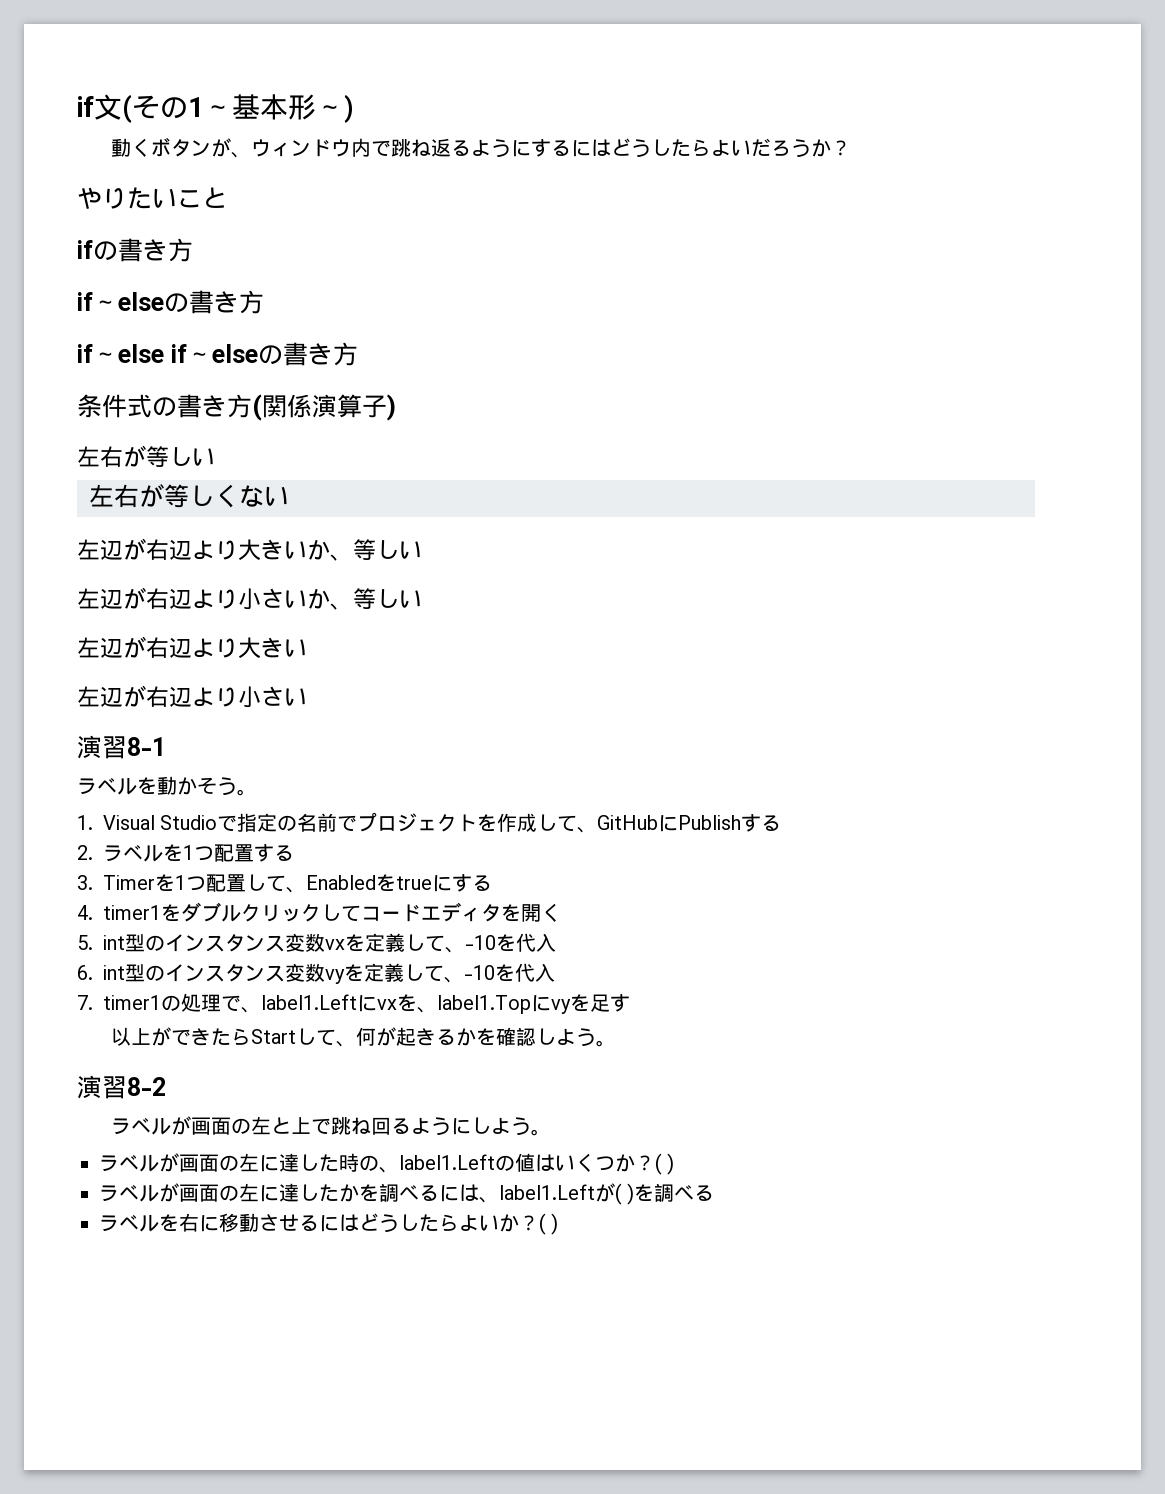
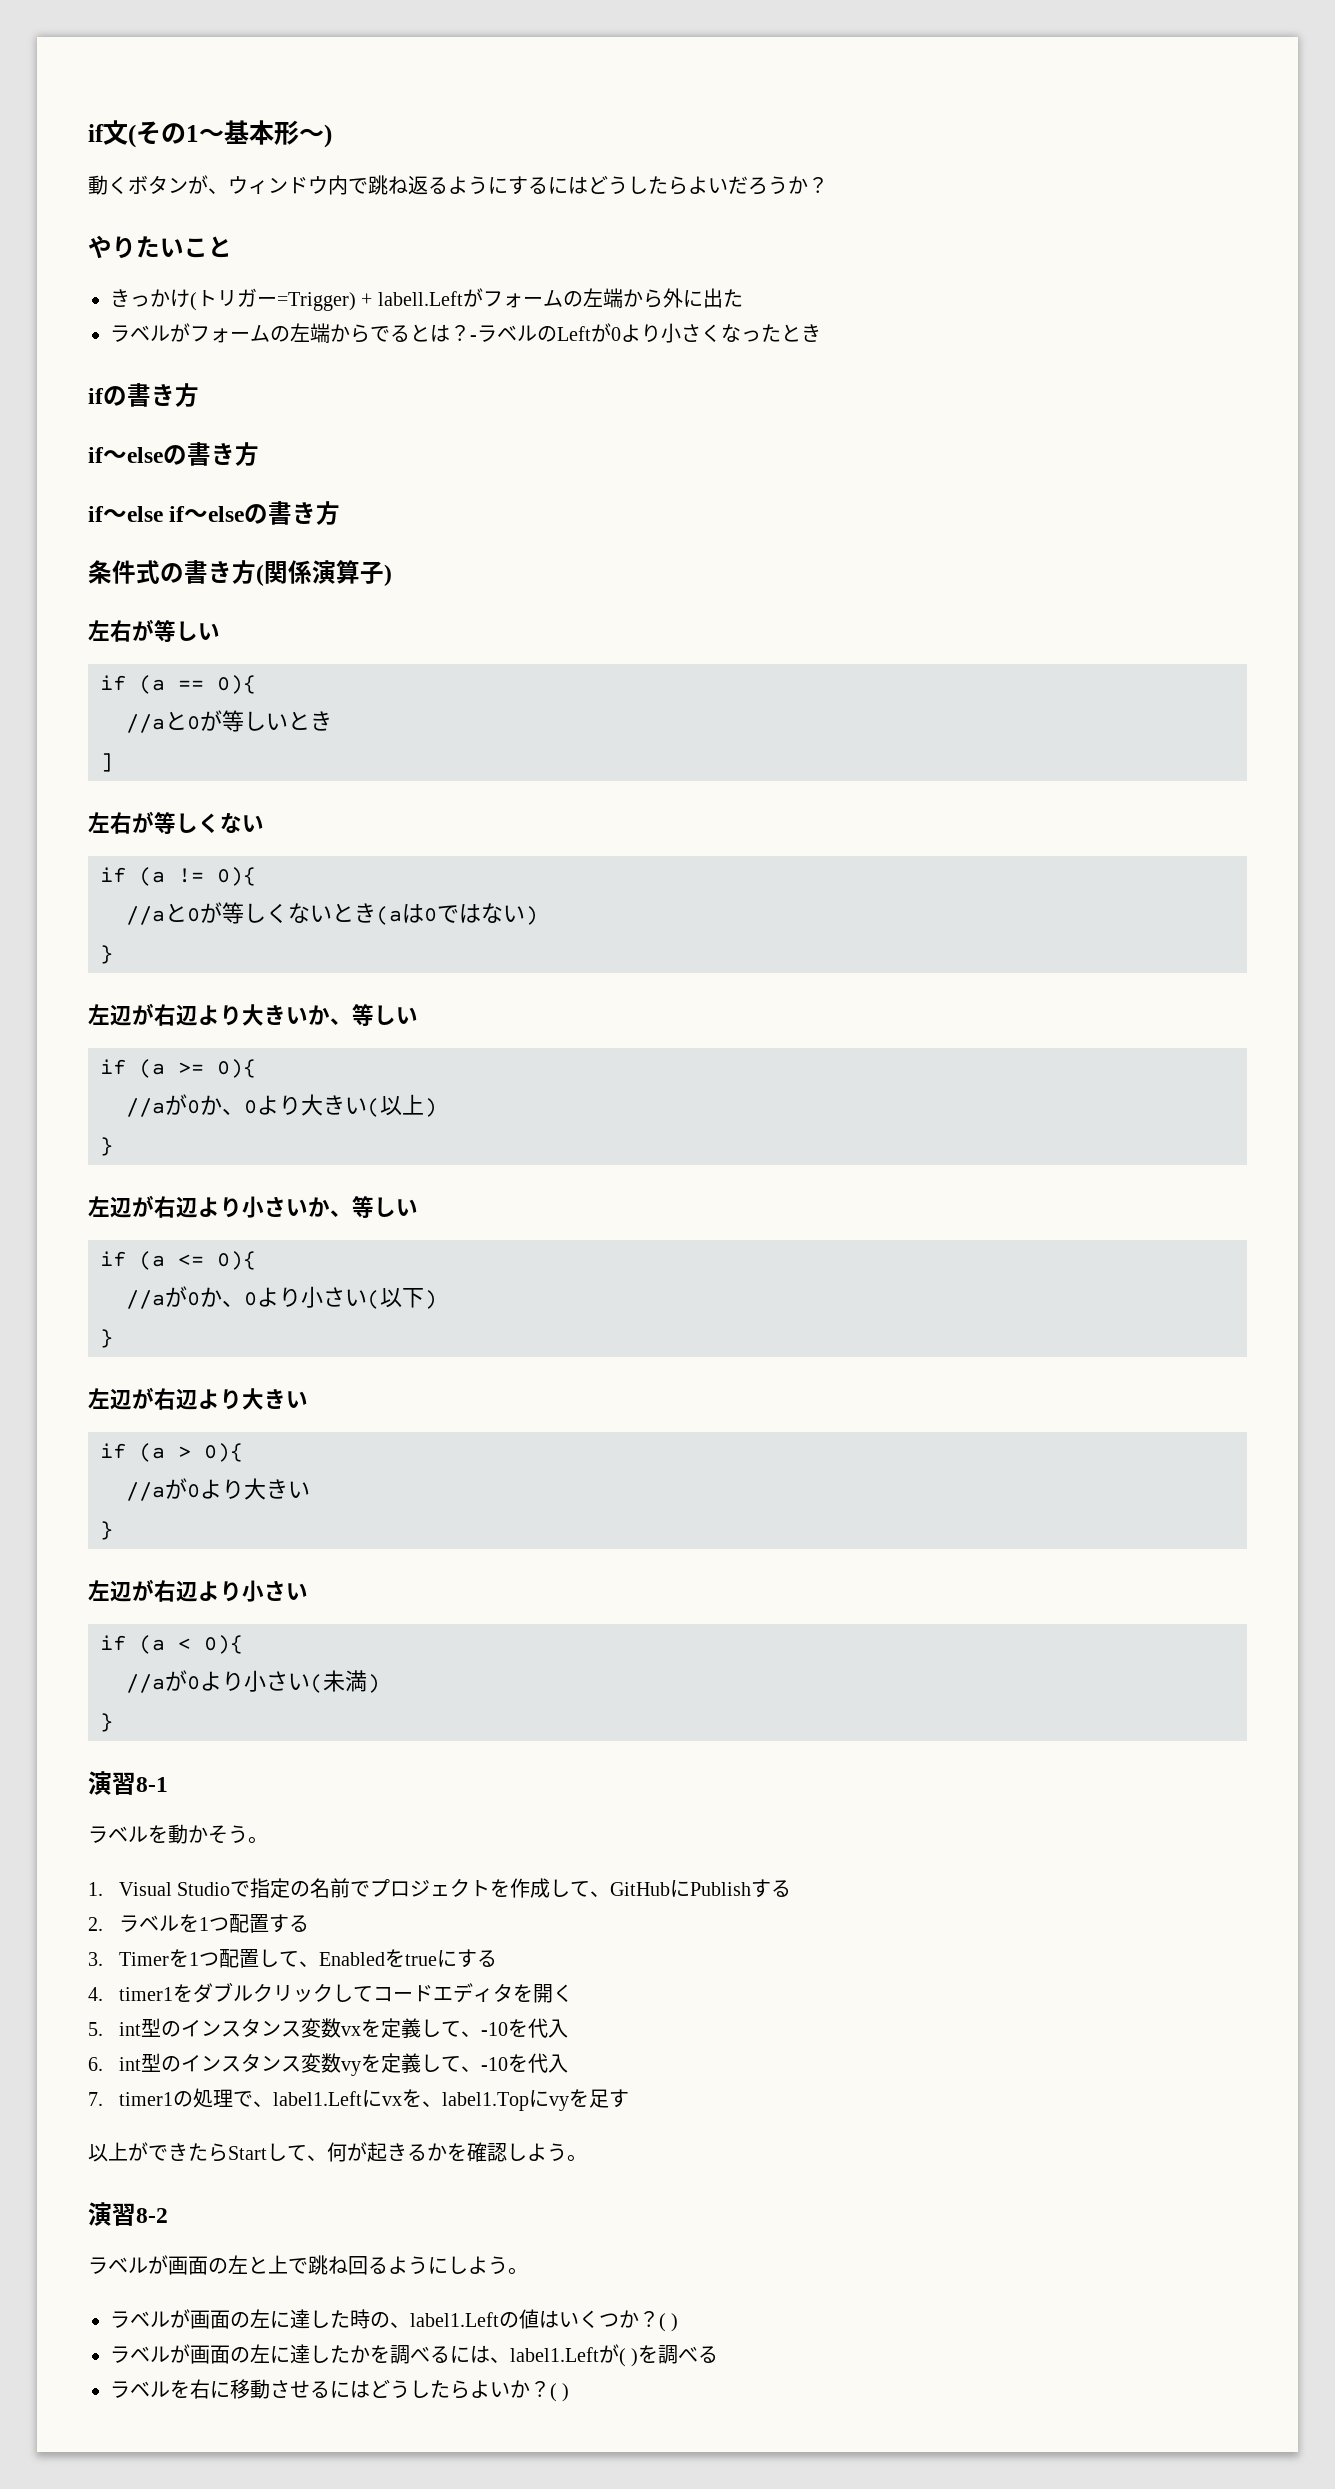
+ きっかけ(トリガー=Trigger) + labell.Leftがフォームの左端から外に出た
+ ラベルがフォームの左端からでるとは？-ラベルのLeftが0より小さくなったとき
+ if (a == 0){
+ //aと0が等しいとき
+ ]
  左右が等しくない
+ if (a != 0){
+ //aと0が等しくないとき(aは0ではない)
+ }
+ if (a >= 0){
+ //aが0か、0より大きい(以上)
+ }
  左辺が右辺より小さいか、等しい
+ if (a <= 0){
+ //aが0か、0より小さい(以下)
+ }
  左辺が右辺より大きい
+ if (a > 0){
+ //aが0より大きい
+ }
  左辺が右辺より小さい
+ if (a < 0){
+ //aが0より小さい(未満)
+ }

